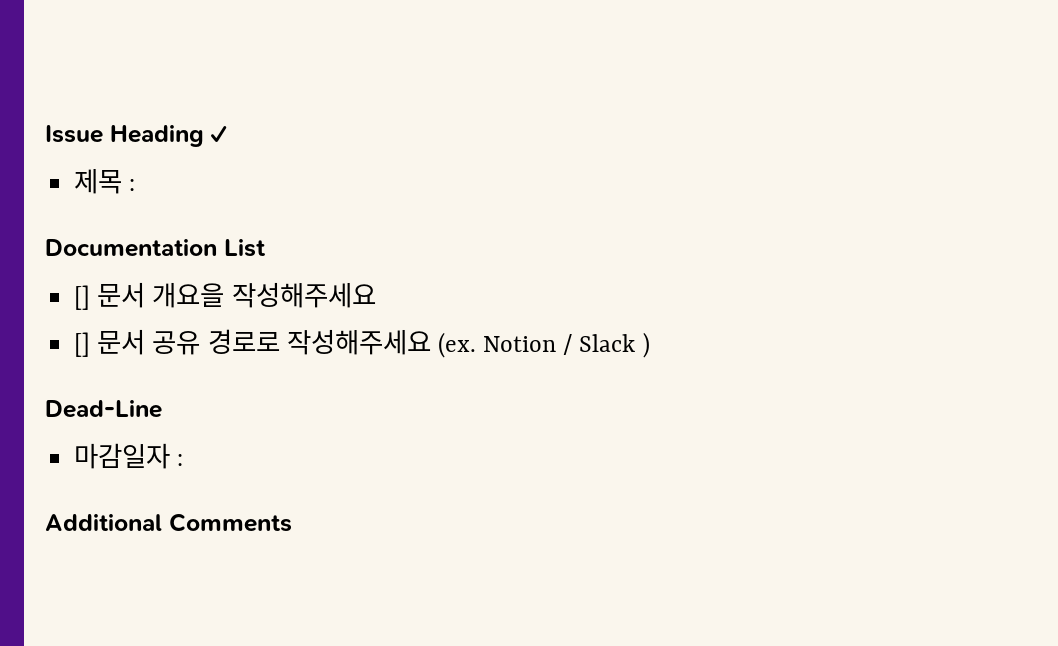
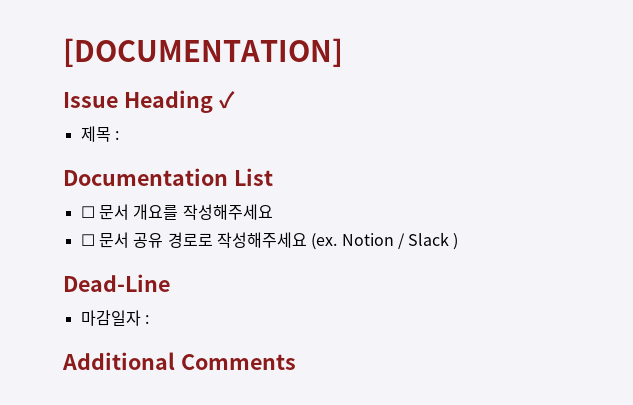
+ [DOCUMENTATION]
- [] 문서 개요을 작성해주세요
+ ☐ 문서 개요를 작성해주세요
- [] 문서 공유 경로로 작성해주세요 (ex.
+ ☐ 문서 공유 경로로 작성해주세요 (ex.

